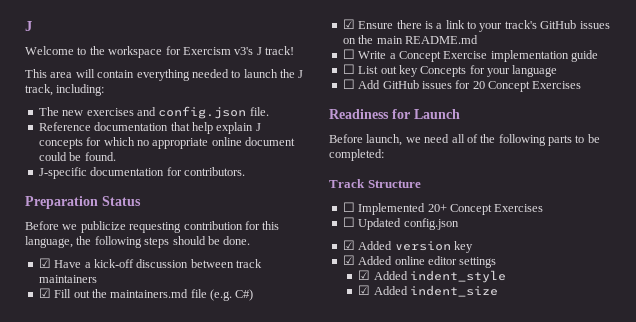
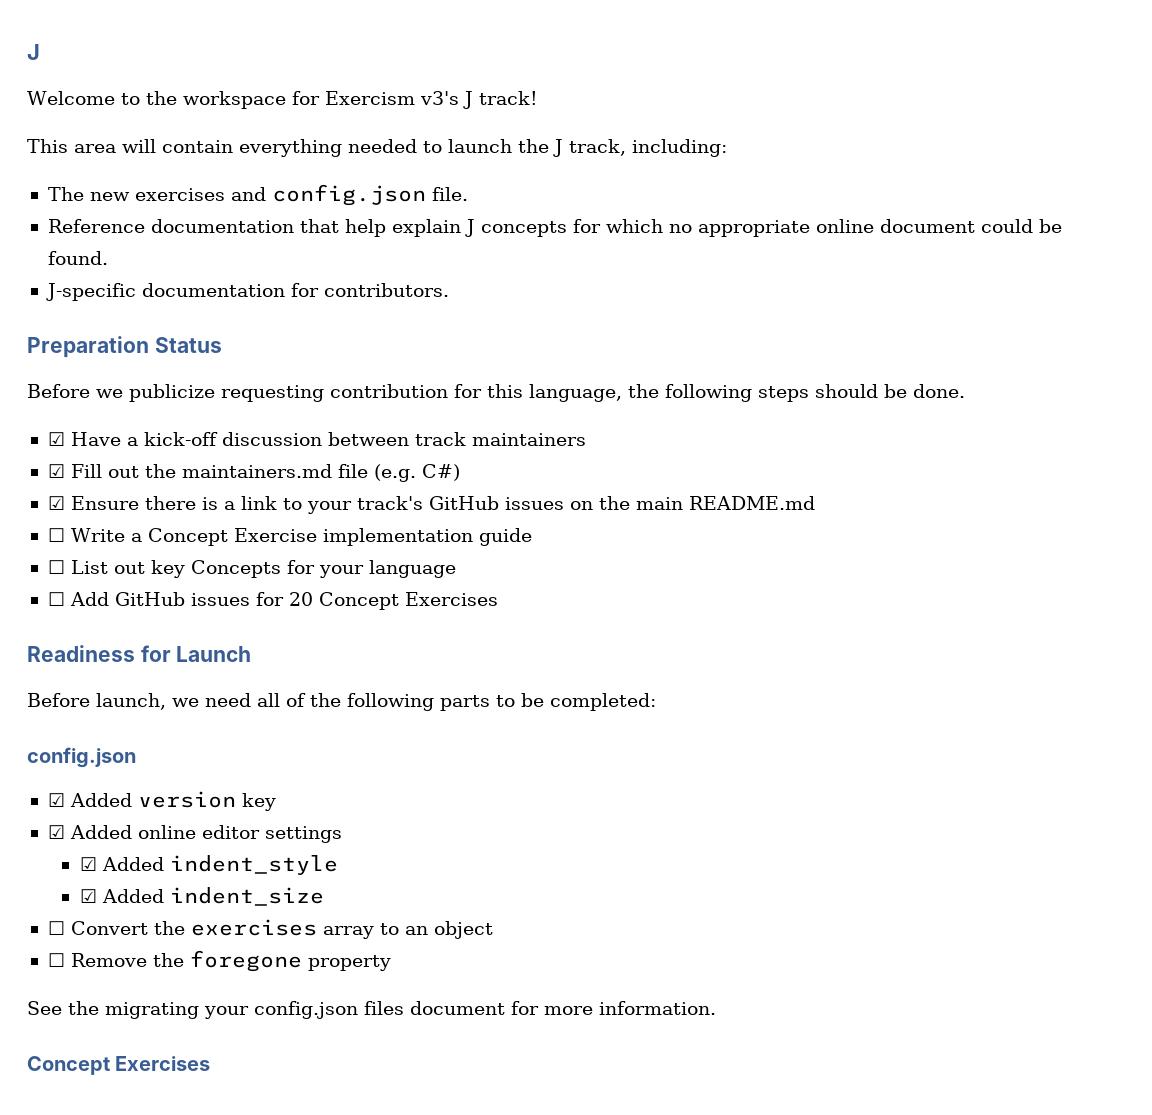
  Before launch, we need all of the following parts to be completed:
- Track Structure
- ☐ Implemented 20+ Concept Exercises
- ☐ Updated config.json
+ config.json
+ ☐ Convert the exercises array to an object
+ ☐ Remove the foregone property
+ See the migrating your config.json files document for more information.
+ Concept Exercises

